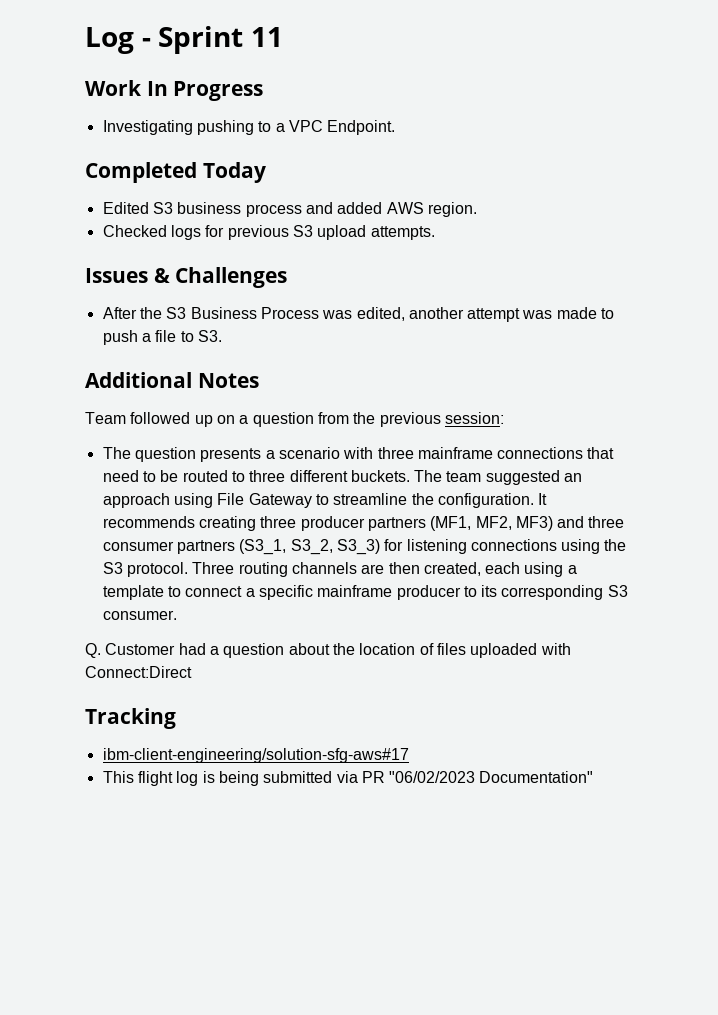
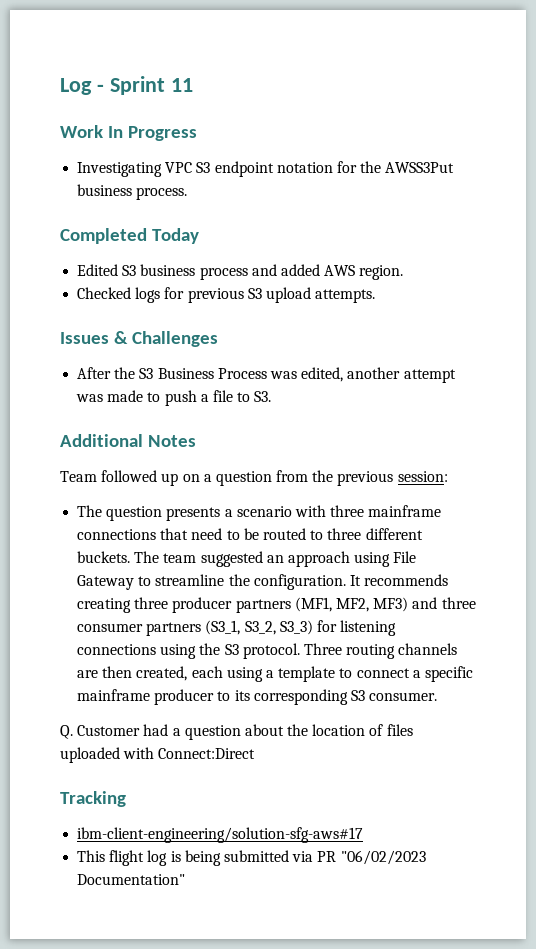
- Investigating pushing to a VPC Endpoint.
+ Investigating VPC S3 endpoint notation for the AWSS3Put business process.

